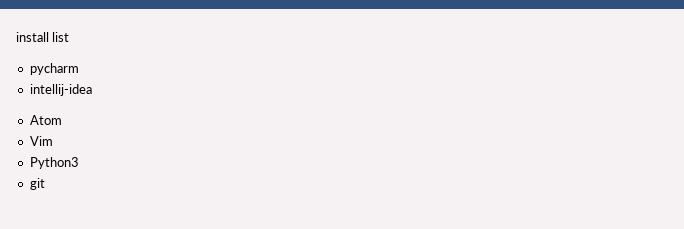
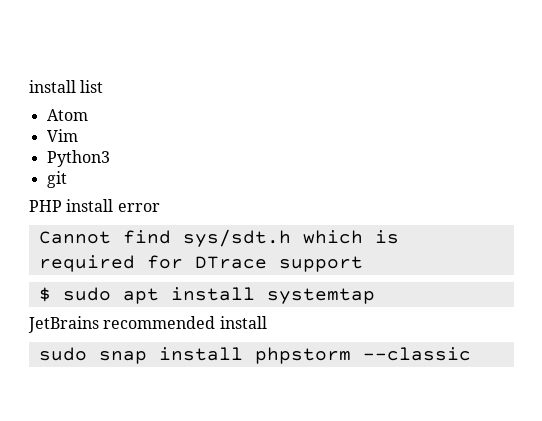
- pycharm
- intellij-idea
+ PHP install error
+ Cannot find sys/sdt.h which is required for DTrace support
+ $ sudo apt install systemtap
+ JetBrains recommended install
+ sudo snap install phpstorm --classic

